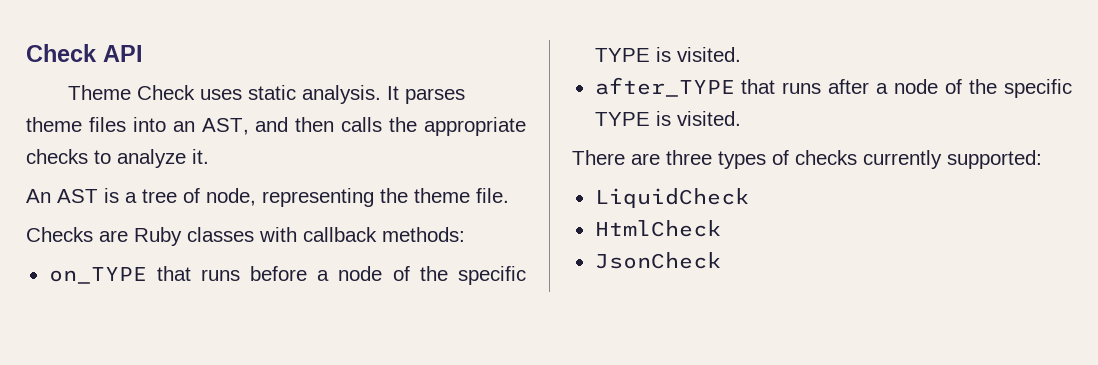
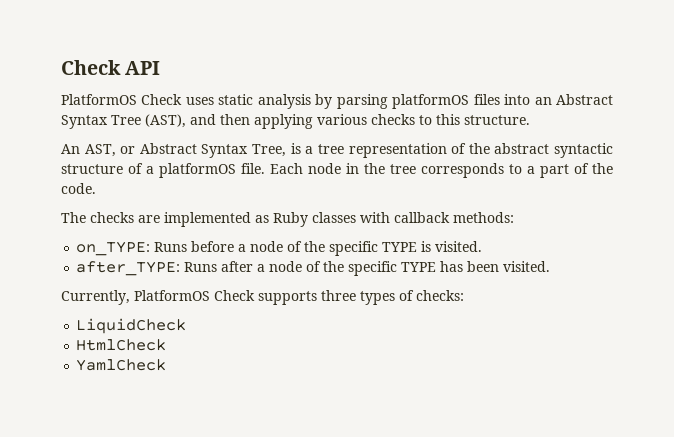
- Theme Check uses static analysis. It parses theme files into an AST, and then calls the appropriate checks to analyze it.
- An AST is a tree of node, representing the theme file.
- Checks are Ruby classes with callback methods:
+ PlatformOS Check uses static analysis by parsing platformOS files into an Abstract Syntax Tree (AST), and then applying various checks to this structure.
+ An AST, or Abstract Syntax Tree, is a tree representation of the abstract syntactic structure of a platformOS file. Each node in the tree corresponds to a part of the code.
+ The checks are implemented as Ruby classes with callback methods:
- on_TYPE that runs before a node of the specific TYPE is visited.
+ on_TYPE: Runs before a node of the specific TYPE is visited.
- after_TYPE that runs after a node of the specific TYPE is visited.
- There are three types of checks currently supported:
+ after_TYPE: Runs after a node of the specific TYPE has been visited.
+ Currently, PlatformOS Check supports three types of checks:
- JsonCheck
+ YamlCheck

